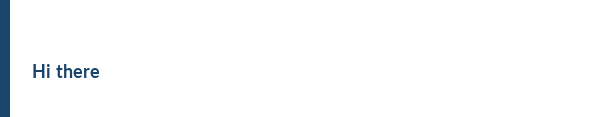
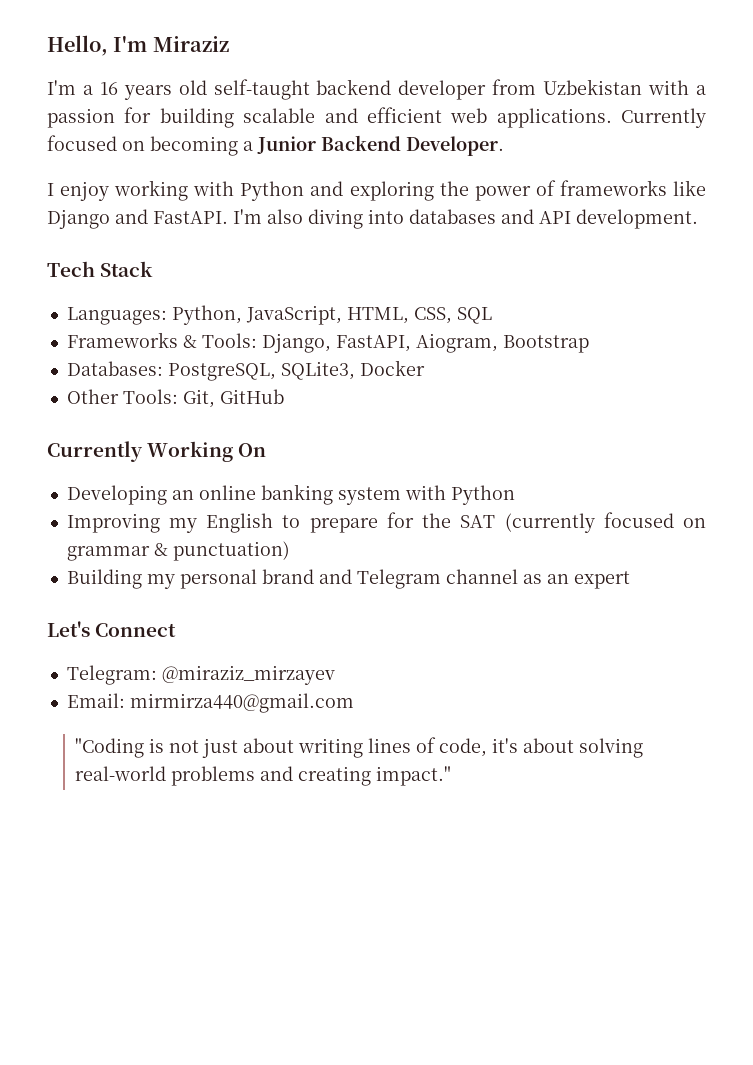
- Hi there
+ Hello, I'm Miraziz
+ I'm a 16 years old self-taught backend developer from Uzbekistan with a passion for building scalable and efficient web applications. Currently focused on becoming a Junior Backend Developer.
+ I enjoy working with Python and exploring the power of frameworks like Django and FastAPI. I'm also diving into databases and API development.
+ Tech Stack
+ Languages: Python, JavaScript, HTML, CSS, SQL
+ Frameworks & Tools: Django, FastAPI, Aiogram, Bootstrap
+ Databases: PostgreSQL, SQLite3, Docker
+ Other Tools: Git, GitHub
+ Currently Working On
+ Developing an online banking system with Python
+ Improving my English to prepare for the SAT (currently focused on grammar & punctuation)
+ Building my personal brand and Telegram channel as an expert
+ Let's Connect
+ Telegram: @miraziz_mirzayev
+ Email: mirmirza440@gmail.com
+ "Coding is not just about writing lines of code, it's about solving real-world problems and creating impact."

